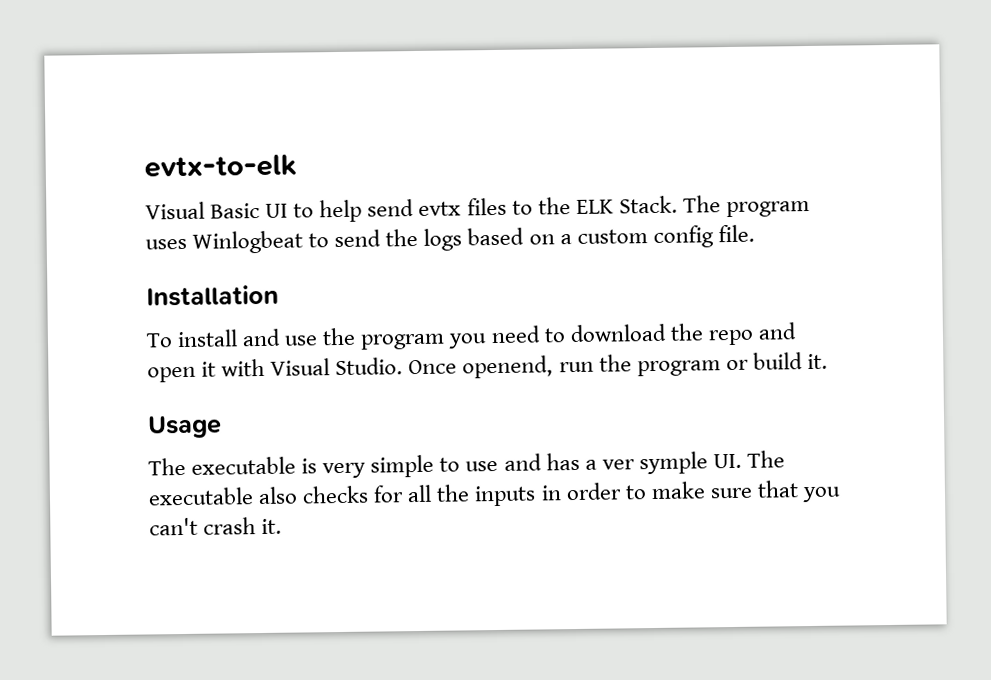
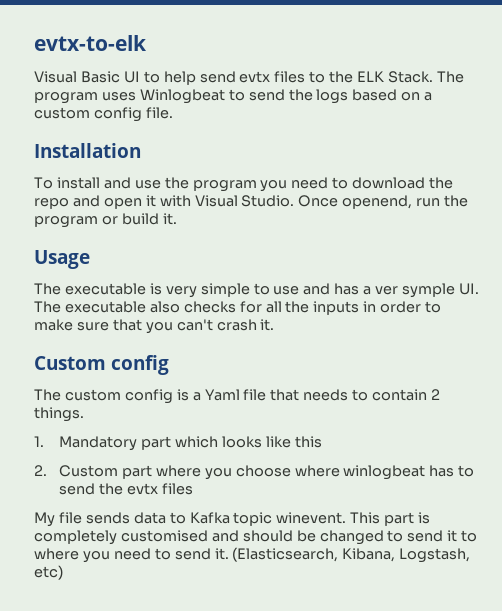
+ Custom config
+ The custom config is a Yaml file that needs to contain 2 things.
+ 1. Mandatory part which looks like this
+ 2. Custom part where you choose where winlogbeat has to send the evtx files
+ My file sends data to Kafka topic winevent. This part is completely customised and should be changed to send it to where you need to send it. (Elasticsearch, Kibana, Logstash, etc)

